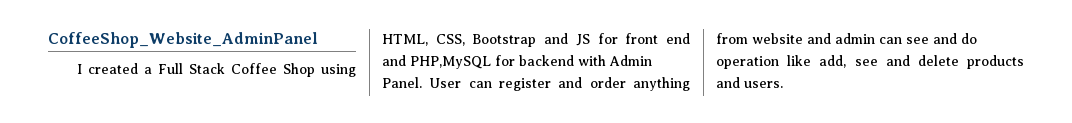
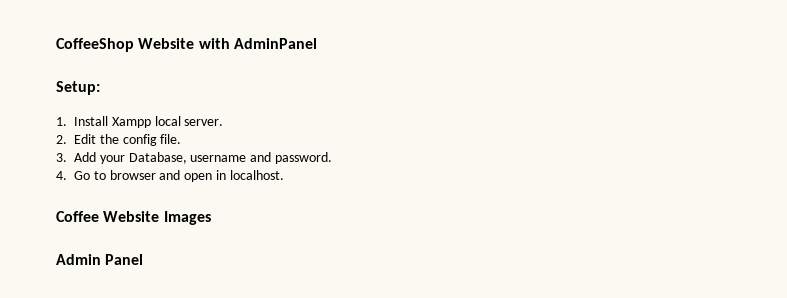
- CoffeeShop_Website_AdminPanel
- I created a Full Stack Coffee Shop using HTML, CSS, Bootstrap and JS for front end and PHP,MySQL for backend with Admin Panel. User can register and order anything from website and admin can see and do operation like add, see and delete products and users.
+ CoffeeShop Website with AdminPanel
+ Setup:
+ 1. Install Xampp local server.
+ 2. Edit the config file.
+ 3. Add your Database, username and password.
+ 4. Go to browser and open in localhost.
+ Coffee Website Images
+ Admin Panel

